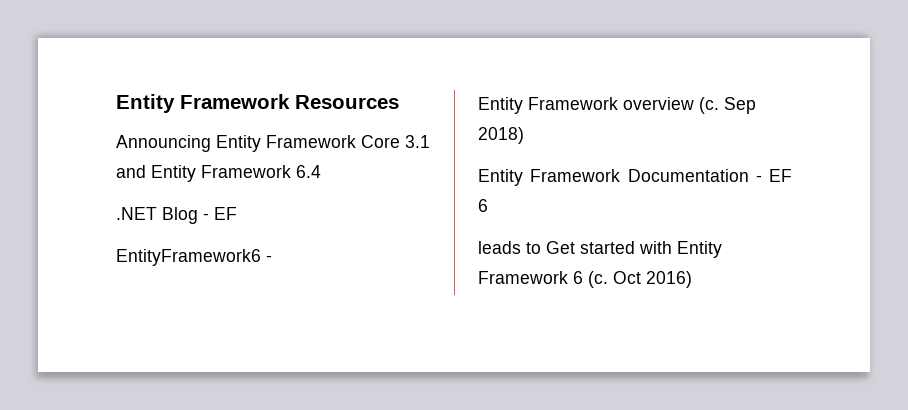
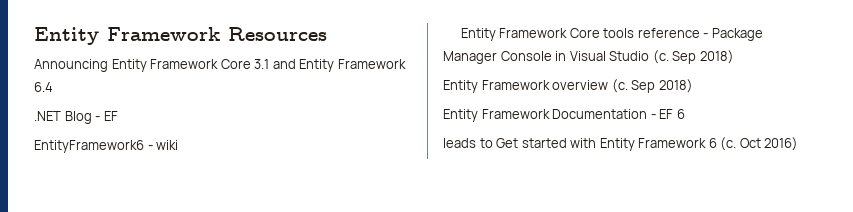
- EntityFramework6 -
+ EntityFramework6 - wiki
+ Entity Framework Core tools reference - Package Manager Console in Visual Studio (c. Sep 2018)

